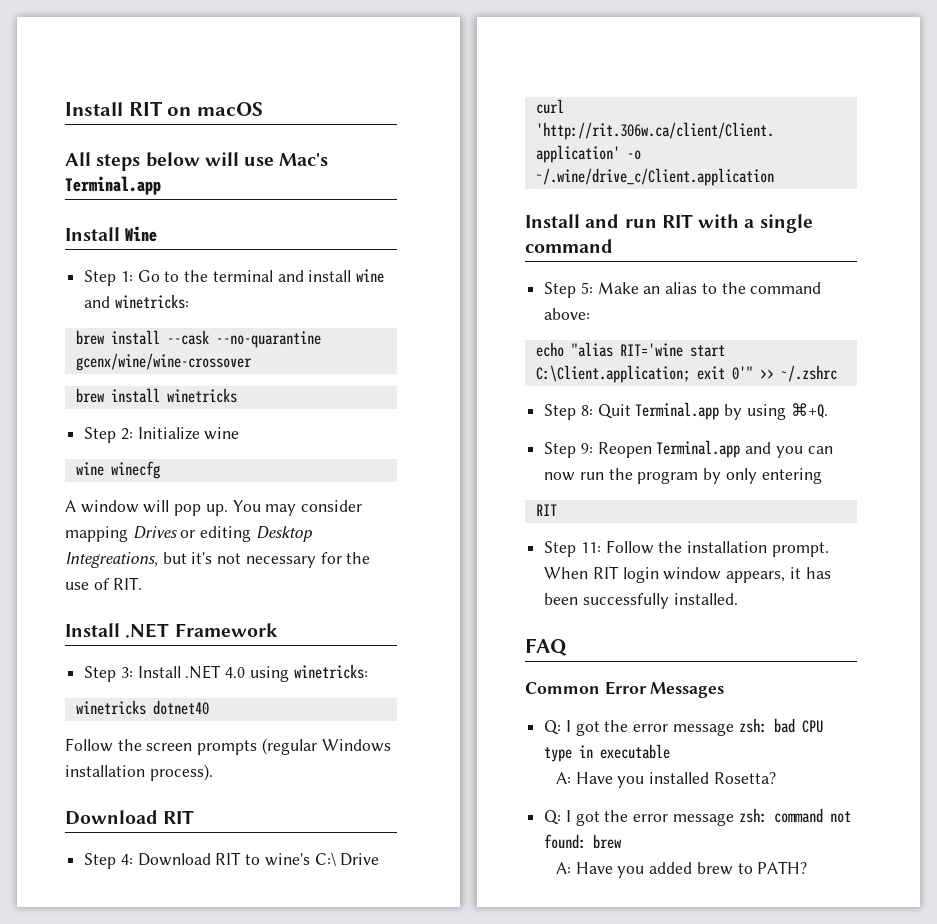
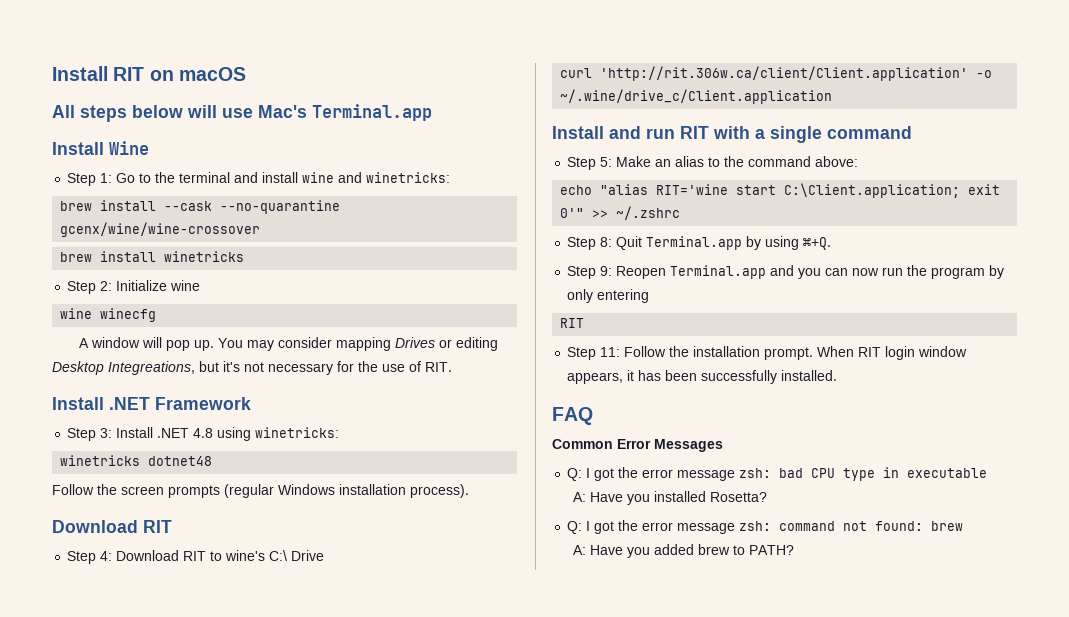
- Step 3: Install .NET 4.0 using winetricks:
+ Step 3: Install .NET 4.8 using winetricks:
- winetricks dotnet40
+ winetricks dotnet48

